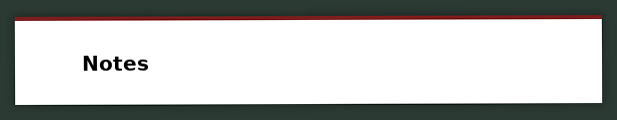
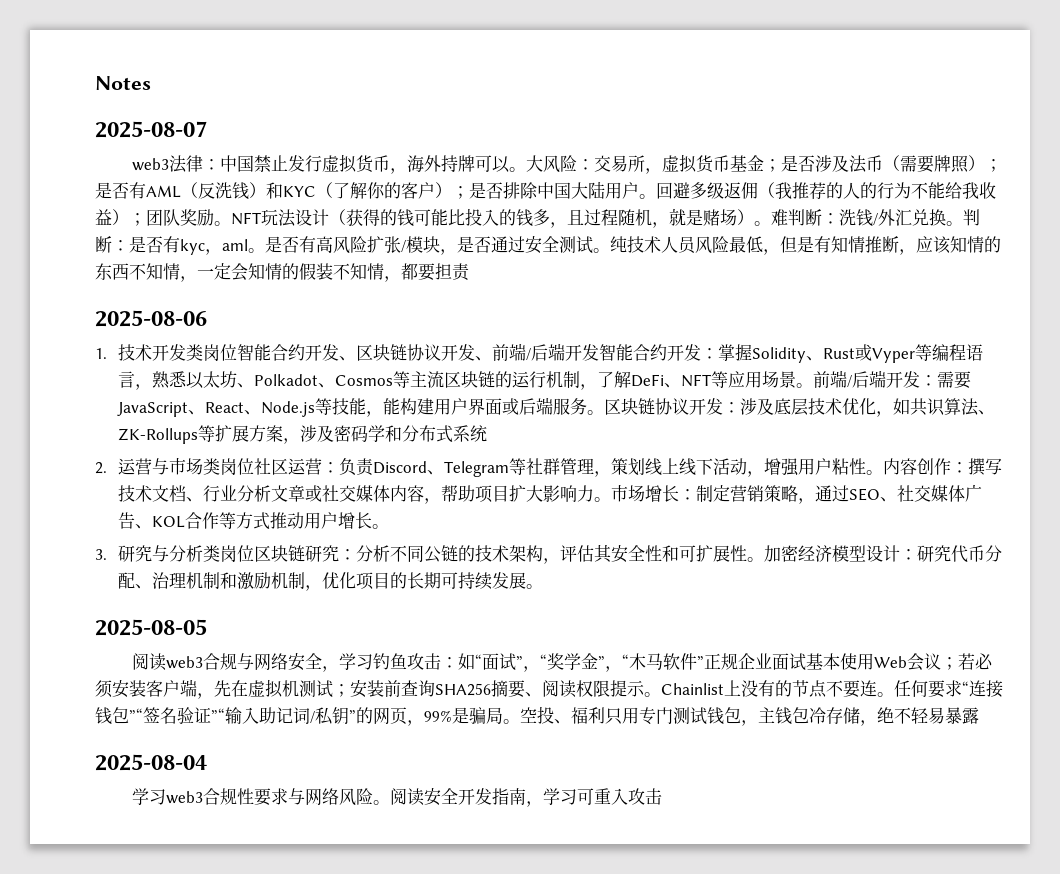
+ 2025-08-07
+ web3法律：中国禁止发行虚拟货币，海外持牌可以。大风险：交易所，虚拟货币基金；是否涉及法币（需要牌照）；是否有AML（反洗钱）和KYC（了解你的客户）；是否排除中国大陆用户。回避多级返佣（我推荐的人的行为不能给我收益）；团队奖励。NFT玩法设计（获得的钱可能比投入的钱多，且过程随机，就是赌场）。难判断：洗钱/外汇兑换。判断：是否有kyc，aml。是否有高风险扩张/模块，是否通过安全测试。纯技术人员风险最低，但是有知情推断，应该知情的东西不知情，一定会知情的假装不知情，都要担责
+ 2025-08-06
+ 1.技术开发类岗位智能合约开发、区块链协议开发、前端/后端开发智能合约开发：掌握Solidity、Rust或Vyper等编程语言，熟悉以太坊、Polkadot、Cosmos等主流区块链的运行机制，了解DeFi、NFT等应用场景。前端/后端开发：需要JavaScript、React、Node.js等技能，能构建用户界面或后端服务。区块链协议开发：涉及底层技术优化，如共识算法、ZK-Rollups等扩展方案，涉及密码学和分布式系统
+ 2.运营与市场类岗位社区运营：负责Discord、Telegram等社群管理，策划线上线下活动，增强用户粘性。内容创作：撰写技术文档、行业分析文章或社交媒体内容，帮助项目扩大影响力。市场增长：制定营销策略，通过SEO、社交媒体广告、KOL合作等方式推动用户增长。
+ 3.研究与分析类岗位区块链研究：分析不同公链的技术架构，评估其安全性和可扩展性。加密经济模型设计：研究代币分配、治理机制和激励机制，优化项目的长期可持续发展。
+ 2025-08-05
+ 阅读web3合规与网络安全，学习钓鱼攻击：如“面试”，“奖学金”，“木马软件”正规企业面试基本使用Web会议；若必须安装客户端，先在虚拟机测试；安装前查询SHA256摘要、阅读权限提示。Chainlist上没有的节点不要连。任何要求“连接钱包”“签名验证”“输入助记词/私钥”的网页，99%是骗局。空投、福利只用专门测试钱包，主钱包冷存储，绝不轻易暴露
+ 2025-08-04
+ 学习web3合规性要求与网络风险。阅读安全开发指南，学习可重入攻击

